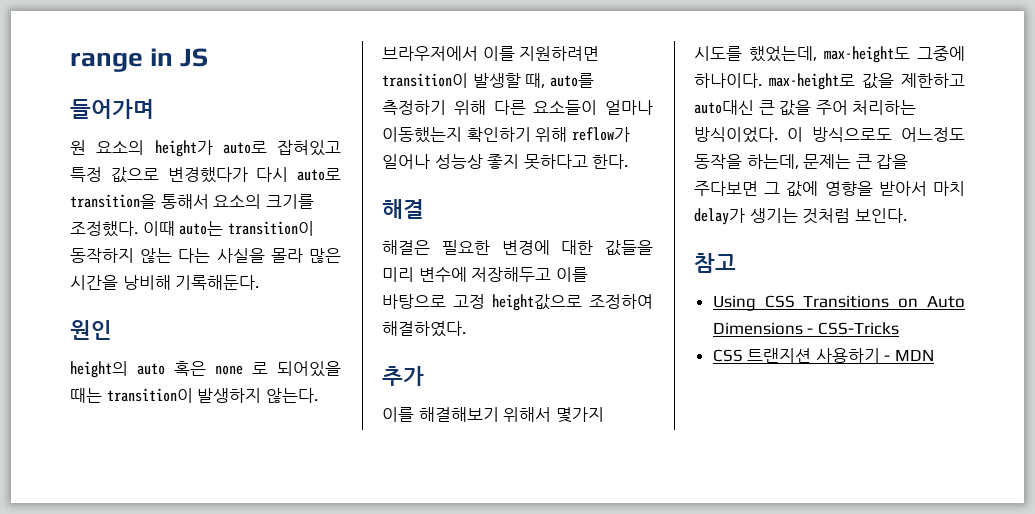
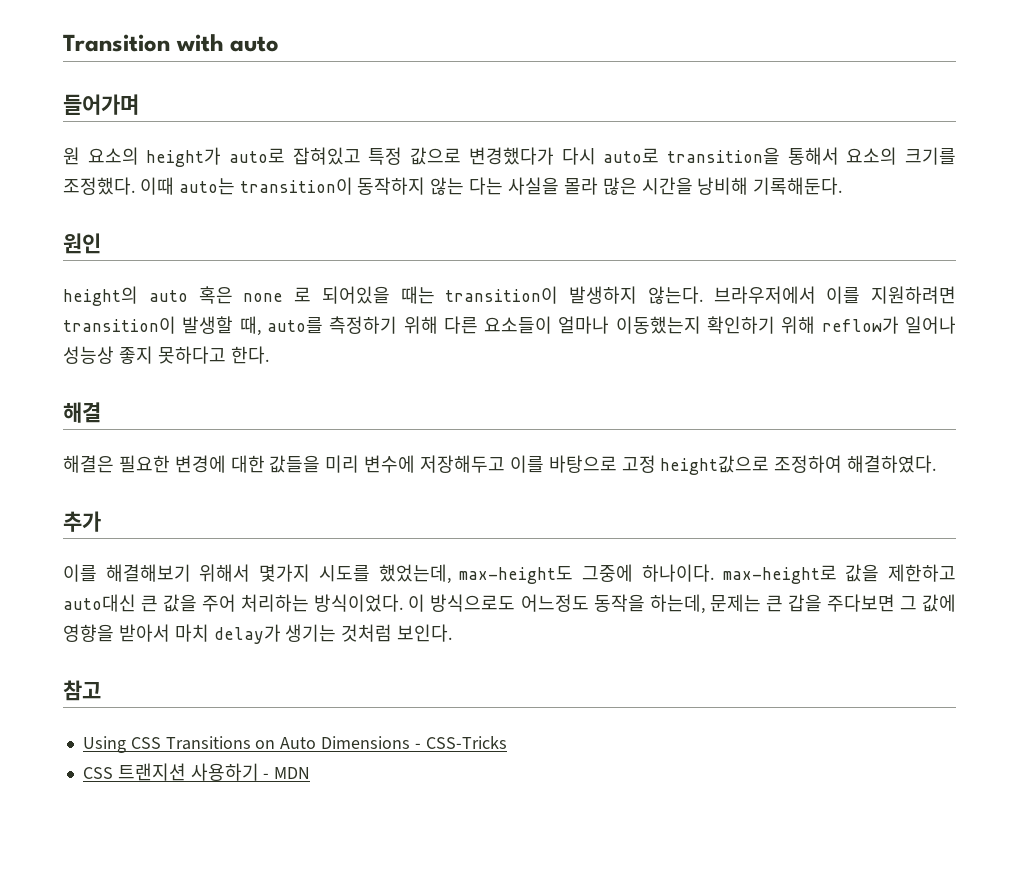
- range in JS
+ Transition with auto

